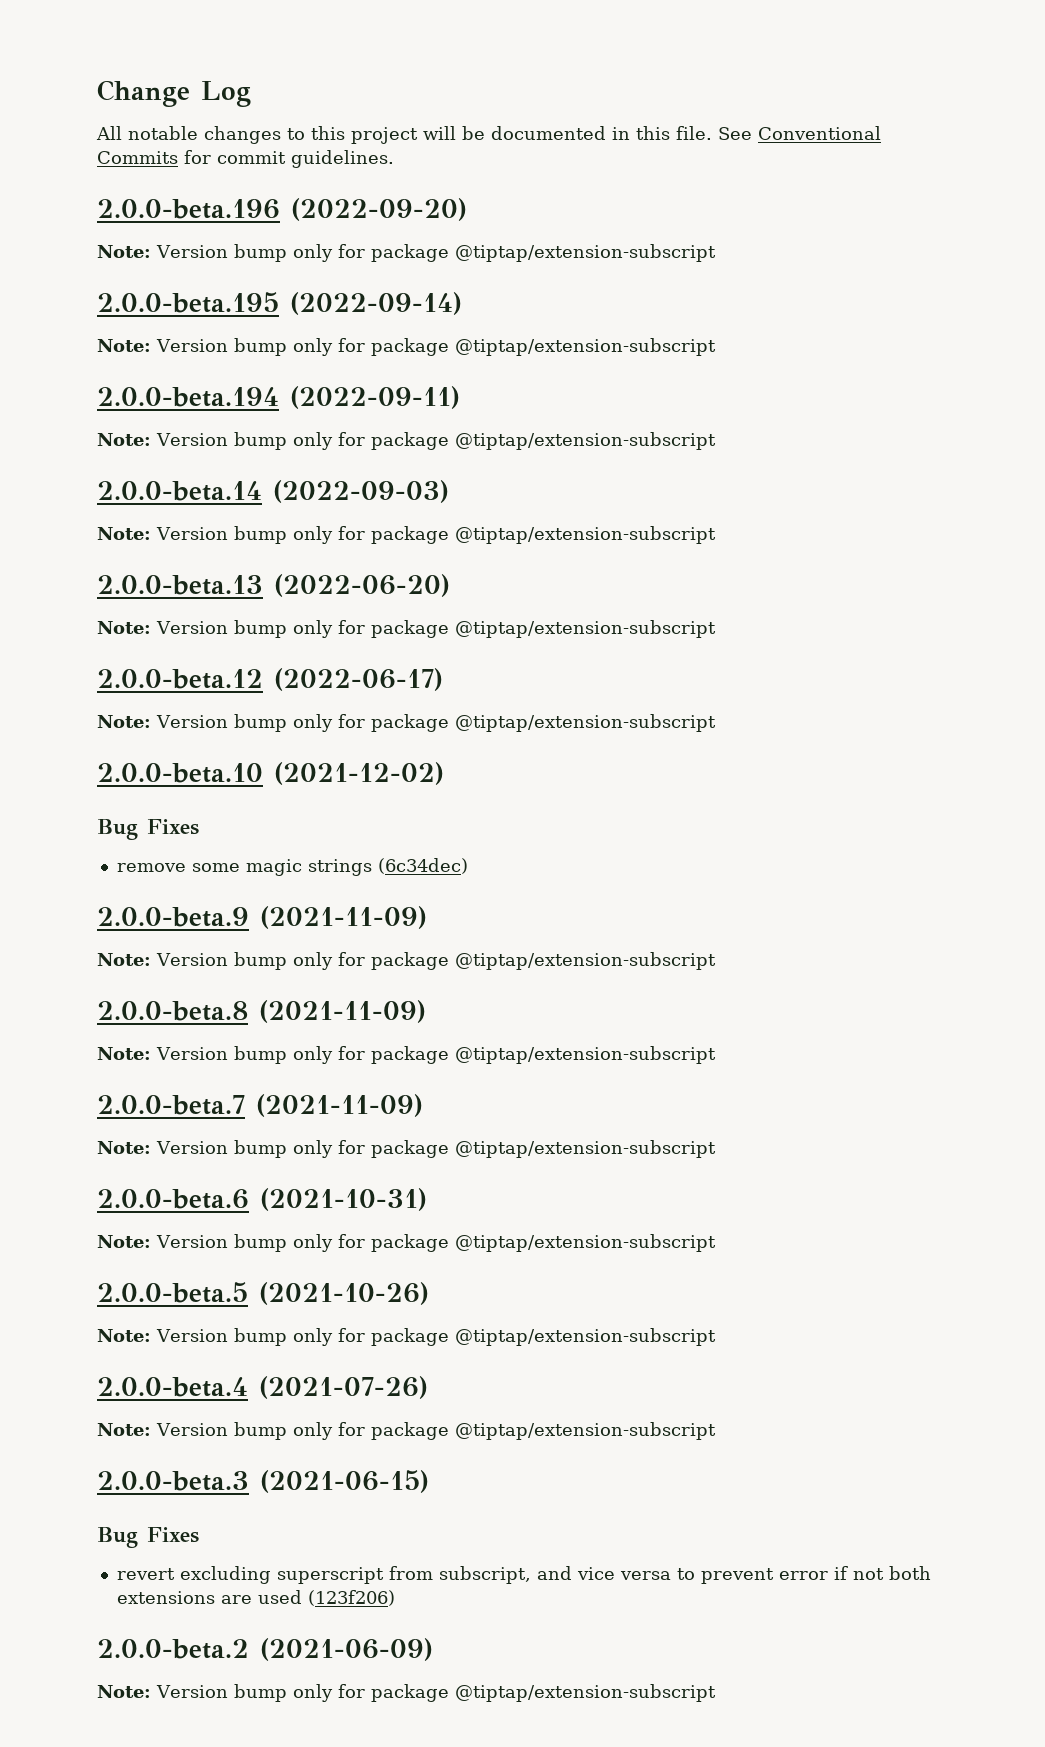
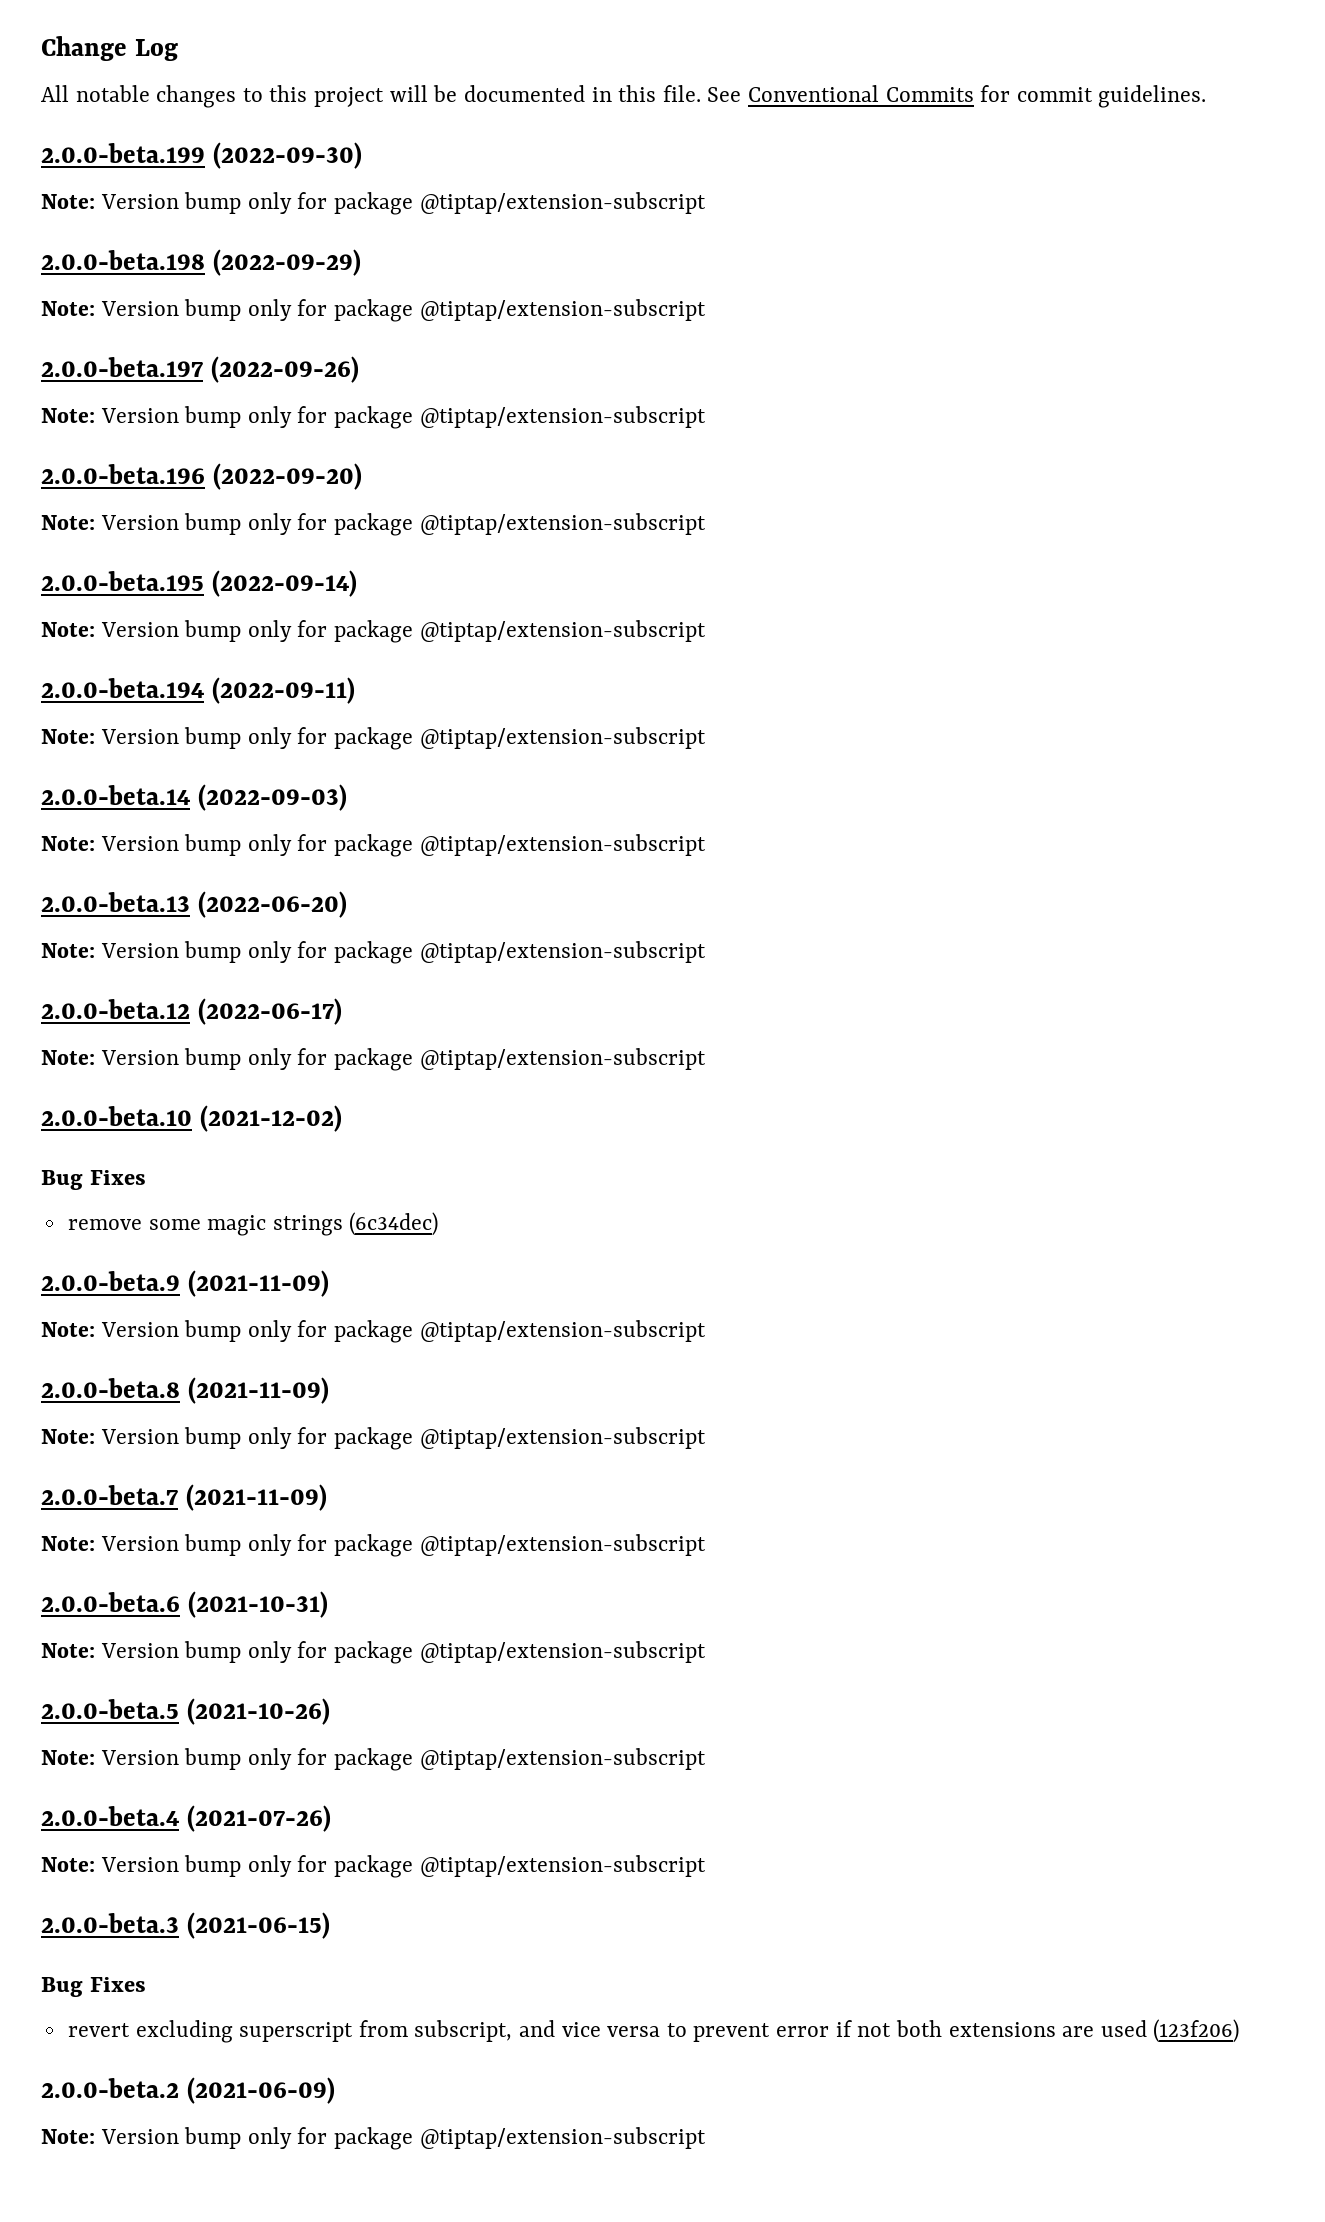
+ 2.0.0-beta.199 (2022-09-30)
+ Note: Version bump only for package @tiptap/extension-subscript
+ 2.0.0-beta.198 (2022-09-29)
+ Note: Version bump only for package @tiptap/extension-subscript
+ 2.0.0-beta.197 (2022-09-26)
+ Note: Version bump only for package @tiptap/extension-subscript

